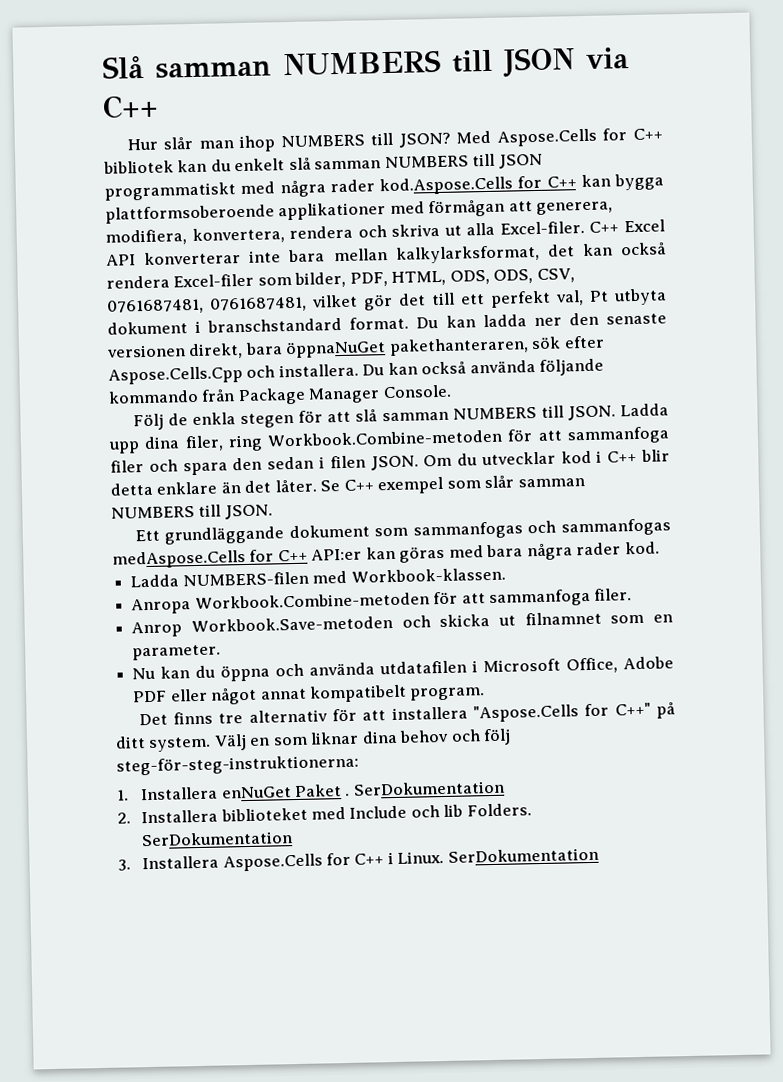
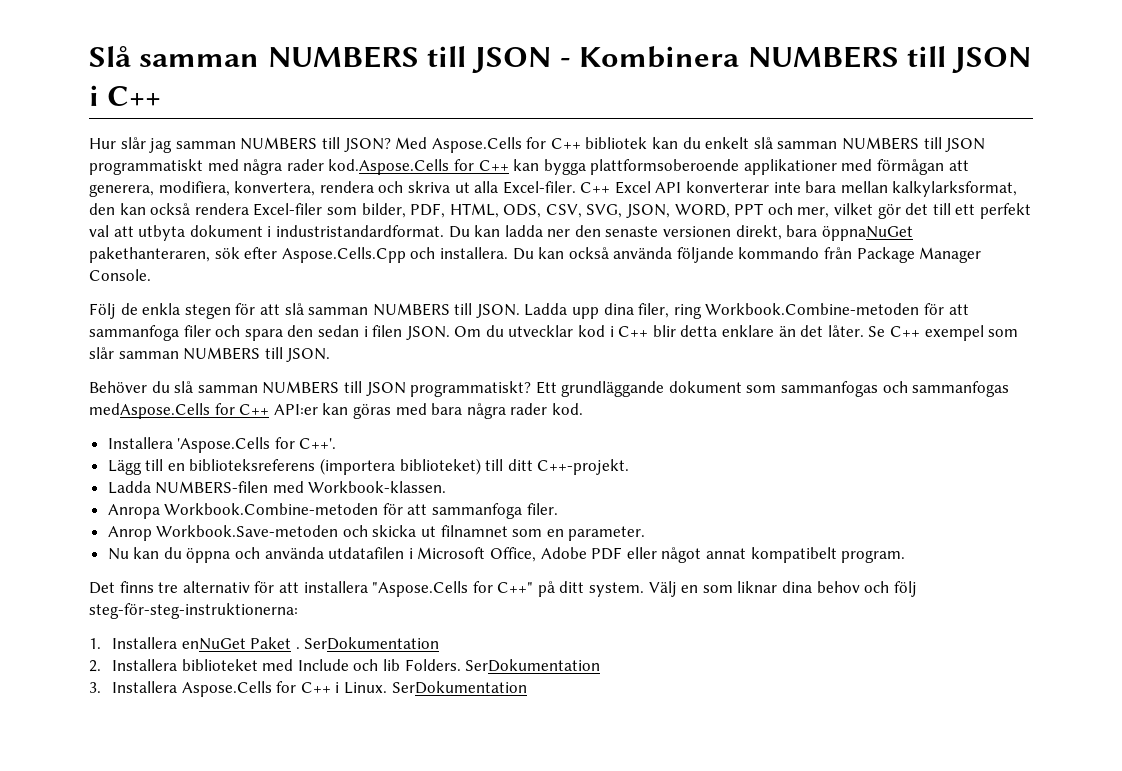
- Slå samman NUMBERS till JSON via C++
+ Slå samman NUMBERS till JSON - Kombinera NUMBERS till JSON i C++
- Hur slår man ihop NUMBERS till JSON?
+ Hur slår jag samman NUMBERS till JSON?
- C++ Excel API konverterar inte bara mellan kalkylarksformat, det kan också rendera Excel-filer som bilder, PDF, HTML, ODS, ODS, CSV, 0761687481, 0761687481, vilket gör det till ett perfekt val, Pt utbyta dokument i branschstandard format.
+ C++ Excel API konverterar inte bara mellan kalkylarksformat, den kan också rendera Excel-filer som bilder, PDF, HTML, ODS, CSV, SVG, JSON, WORD, PPT och mer, vilket gör det till ett perfekt val att utbyta dokument i industristandardformat.
+ Behöver du slå samman NUMBERS till JSON programmatiskt?
+ Installera 'Aspose.Cells for C++'.
+ Lägg till en biblioteksreferens (importera biblioteket) till ditt C++-projekt.

